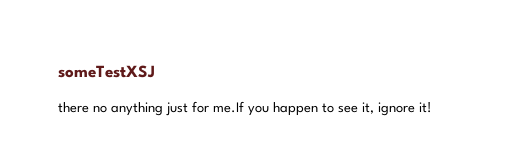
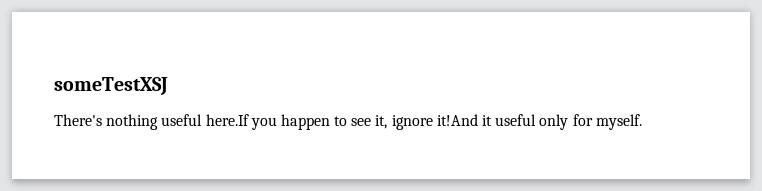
- there no anything just for me.If you happen to see it, ignore it!
+ There's nothing useful here.If you happen to see it, ignore it!And it useful only for myself.

